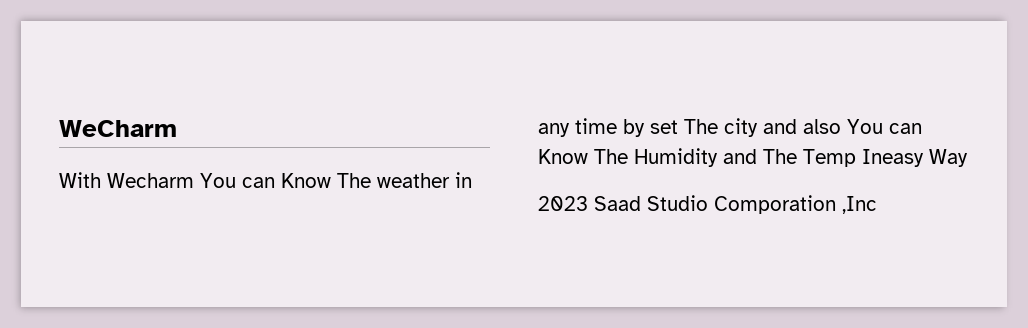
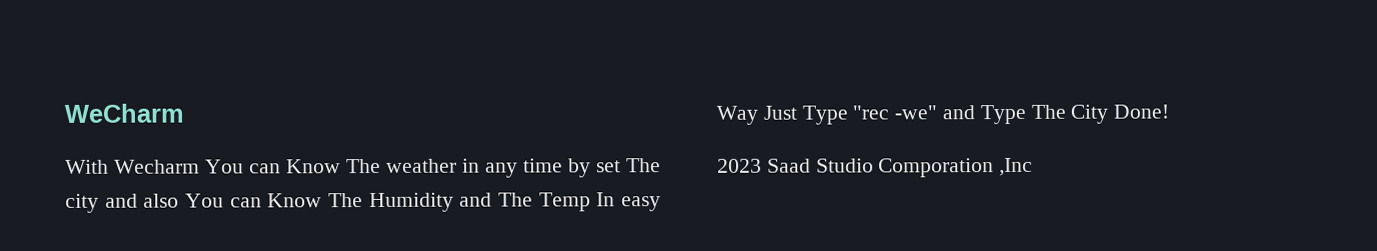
- With Wecharm You can Know The weather in any time by set The city and also You can Know The Humidity and The Temp Ineasy Way
+ With Wecharm You can Know The weather in any time by set The city and also You can Know The Humidity and The Temp In easy Way Just Type "rec -we" and Type The City Done!

